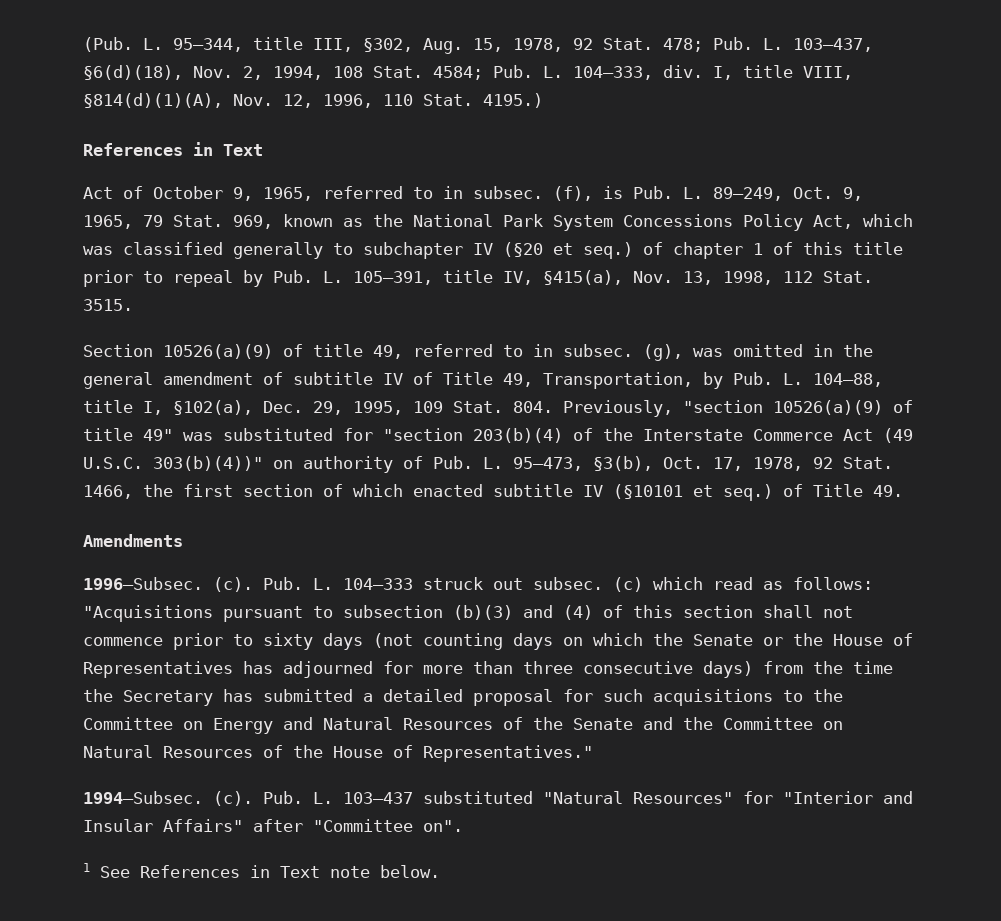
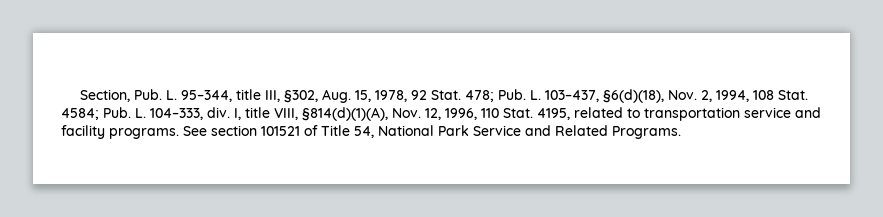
- (Pub. L. 95–344, title III, §302, Aug. 15, 1978, 92 Stat.
+ Section, Pub. L. 95–344, title III, §302, Aug. 15, 1978, 92 Stat.
- 4195.)
- References in Text
- Act of October 9, 1965, referred to in subsec. (f), is Pub. L. 89–249, Oct. 9, 1965, 79 Stat. 969, known as the National Park System Concessions Policy Act, which was classified generally to subchapter IV (§20 et seq.) of chapter 1 of this title prior to repeal by Pub. L. 105–391, title IV, §415(a), Nov. 13, 1998, 112 Stat. 3515.
- Section 10526(a)(9) of title 49, referred to in subsec. (g), was omitted in the general amendment of subtitle IV of Title 49, Transportation, by Pub. L. 104–88, title I, §102(a), Dec. 29, 1995, 109 Stat. 804. Previously, "section 10526(a)(9) of title 49" was substituted for "section 203(b)(4) of the Interstate Commerce Act (49 U.S.C. 303(b)(4))" on authority of Pub. L. 95–473, §3(b), Oct. 17, 1978, 92 Stat. 1466, the first section of which enacted subtitle IV (§10101 et seq.) of Title 49.
- Amendments
- 1996—Subsec. (c). Pub. L. 104–333 struck out subsec. (c) which read as follows: "Acquisitions pursuant to subsection (b)(3) and (4) of this section shall not commence prior to sixty days (not counting days on which the Senate or the House of Representatives has adjourned for more than three consecutive days) from the time the Secretary has submitted a detailed proposal for such acquisitions to the Committee on Energy and Natural Resources of the Senate and the Committee on Natural Resources of the House of Representatives."
- 1994—Subsec. (c). Pub. L. 103–437 substituted "Natural Resources" for "Interior and Insular Affairs" after "Committee on".
- 1 See References in Text note below.
+ 4195, related to transportation service and facility programs. See section 101521 of Title 54, National Park Service and Related Programs.

